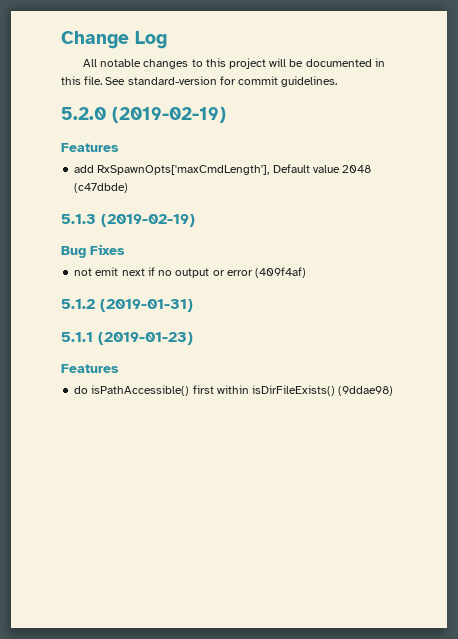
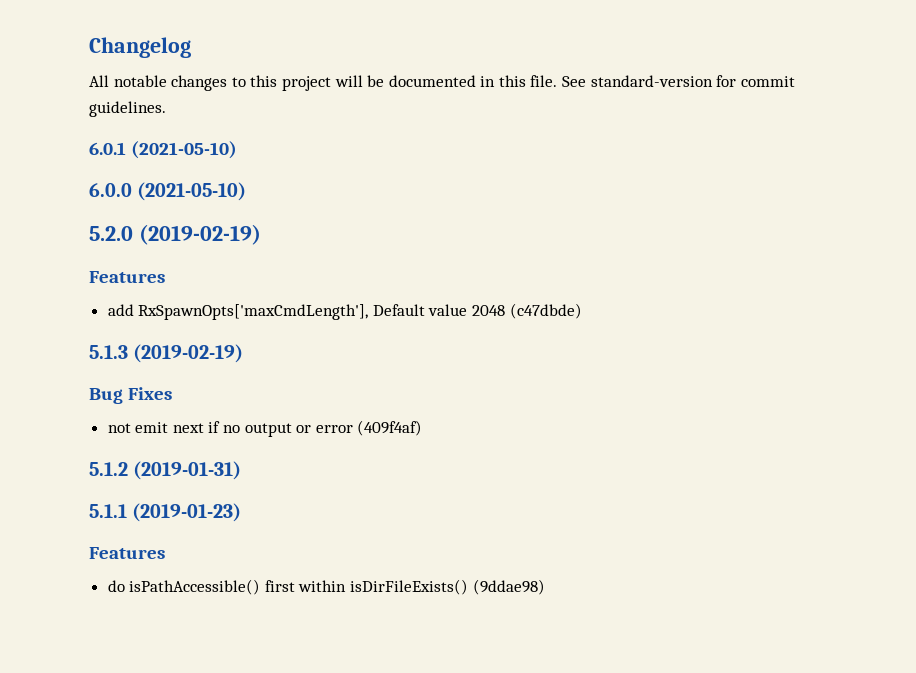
- Change Log
+ Changelog
+ 6.0.1 (2021-05-10)
+ 6.0.0 (2021-05-10)

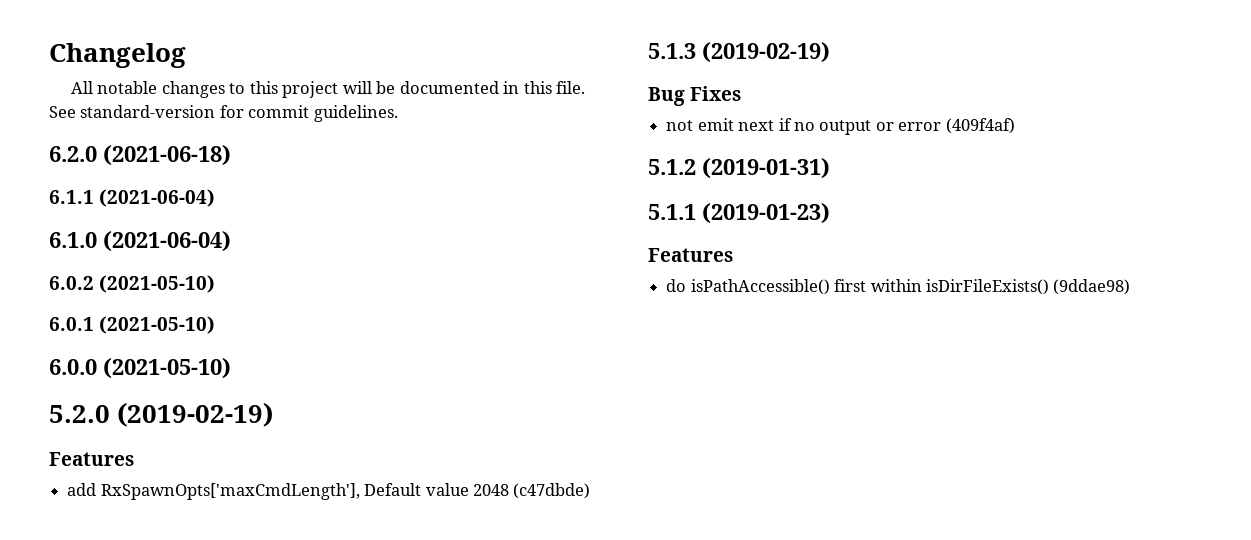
+ 6.2.0 (2021-06-18)
+ 6.1.1 (2021-06-04)
+ 6.1.0 (2021-06-04)
+ 6.0.2 (2021-05-10)

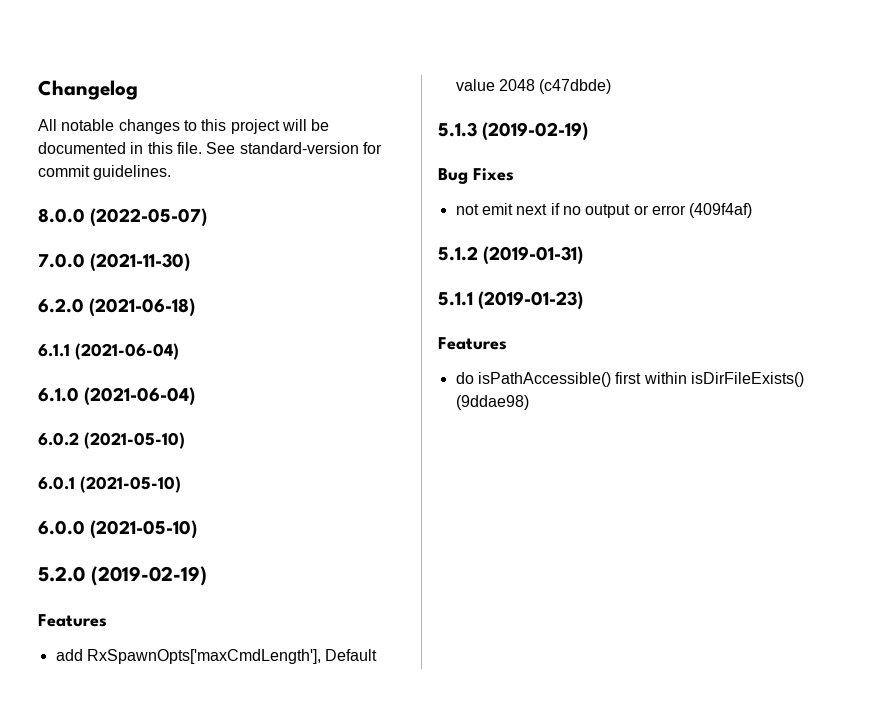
+ 8.0.0 (2022-05-07)
+ 7.0.0 (2021-11-30)

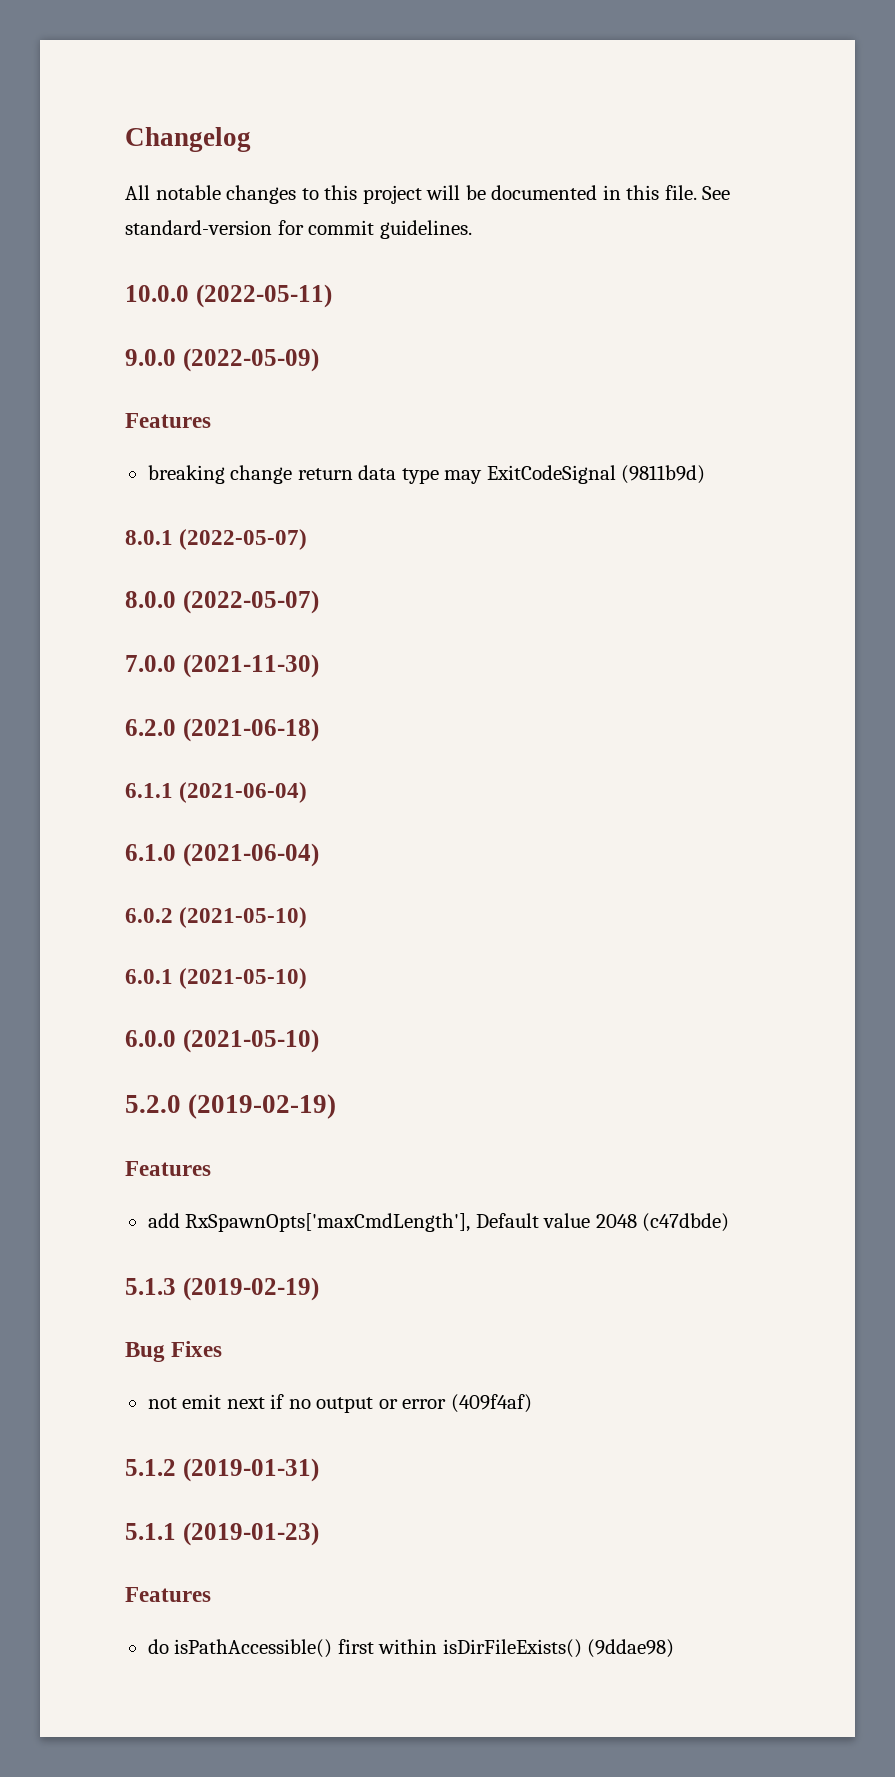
+ 10.0.0 (2022-05-11)
+ 9.0.0 (2022-05-09)
+ Features
+ breaking change return data type may ExitCodeSignal (9811b9d)
+ 8.0.1 (2022-05-07)

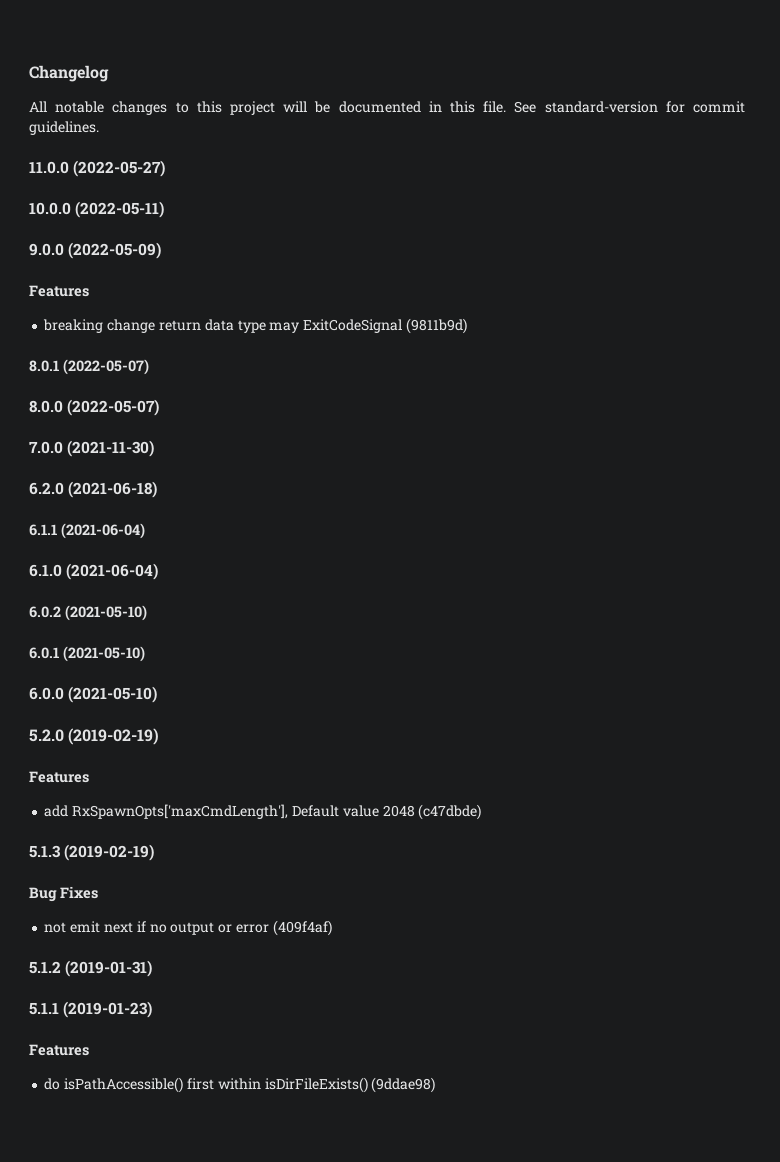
+ 11.0.0 (2022-05-27)

